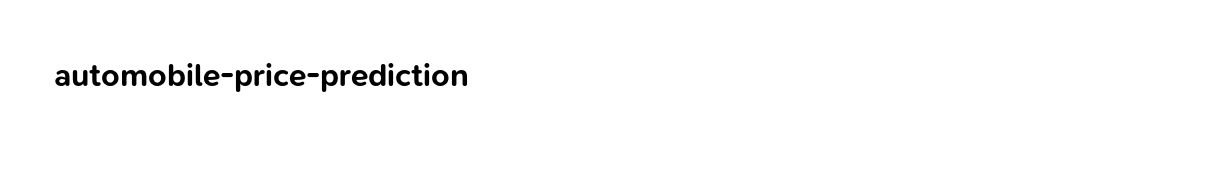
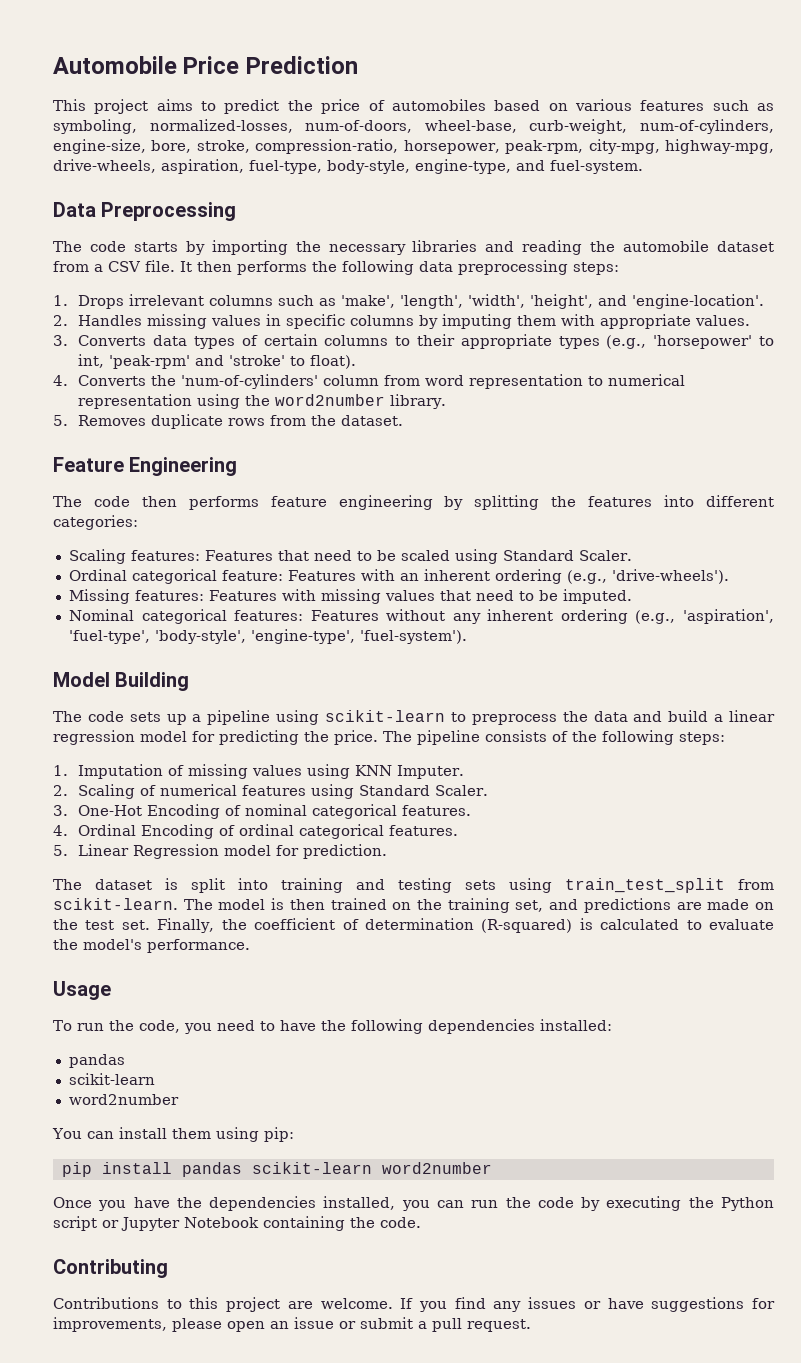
- automobile-price-prediction
+ Automobile Price Prediction
+ This project aims to predict the price of automobiles based on various features such as symboling, normalized-losses, num-of-doors, wheel-base, curb-weight, num-of-cylinders, engine-size, bore, stroke, compression-ratio, horsepower, peak-rpm, city-mpg, highway-mpg, drive-wheels, aspiration, fuel-type, body-style, engine-type, and fuel-system.
+ Data Preprocessing
+ The code starts by importing the necessary libraries and reading the automobile dataset from a CSV file. It then performs the following data preprocessing steps:
+ 1. Drops irrelevant columns such as 'make', 'length', 'width', 'height', and 'engine-location'.
+ 2. Handles missing values in specific columns by imputing them with appropriate values.
+ 3. Converts data types of certain columns to their appropriate types (e.g., 'horsepower' to int, 'peak-rpm' and 'stroke' to float).
+ 4. Converts the 'num-of-cylinders' column from word representation to numerical representation using the word2number library.
+ 5. Removes duplicate rows from the dataset.
+ Feature Engineering
+ The code then performs feature engineering by splitting the features into different categories:
+ Scaling features: Features that need to be scaled using Standard Scaler.
+ Ordinal categorical feature: Features with an inherent ordering (e.g., 'drive-wheels').
+ Missing features: Features with missing values that need to be imputed.
+ Nominal categorical features: Features without any inherent ordering (e.g., 'aspiration', 'fuel-type', 'body-style', 'engine-type', 'fuel-system').
+ Model Building
+ The code sets up a pipeline using scikit-learn to preprocess the data and build a linear regression model for predicting the price. The pipeline consists of the following steps:
+ 1. Imputation of missing values using KNN Imputer.
+ 2. Scaling of numerical features using Standard Scaler.
+ 3. One-Hot Encoding of nominal categorical features.
+ 4. Ordinal Encoding of ordinal categorical features.
+ 5. Linear Regression model for prediction.
+ The dataset is split into training and testing sets using train_test_split from scikit-learn. The model is then trained on the training set, and predictions are made on the test set. Finally, the coefficient of determination (R-squared) is calculated to evaluate the model's performance.
+ Usage
+ To run the code, you need to have the following dependencies installed:
+ pandas
+ scikit-learn
+ word2number
+ You can install them using pip:
+ pip install pandas scikit-learn word2number
+ Once you have the dependencies installed, you can run the code by executing the Python script or Jupyter Notebook containing the code.
+ Contributing
+ Contributions to this project are welcome. If you find any issues or have suggestions for improvements, please open an issue or submit a pull request.

